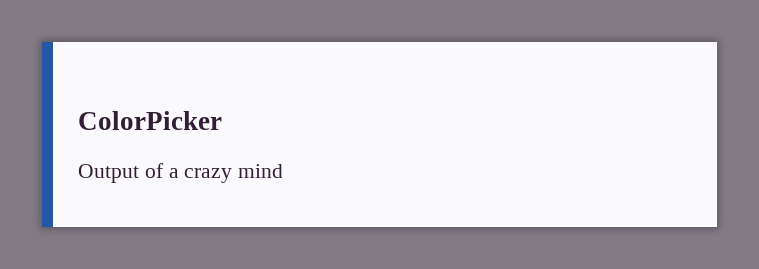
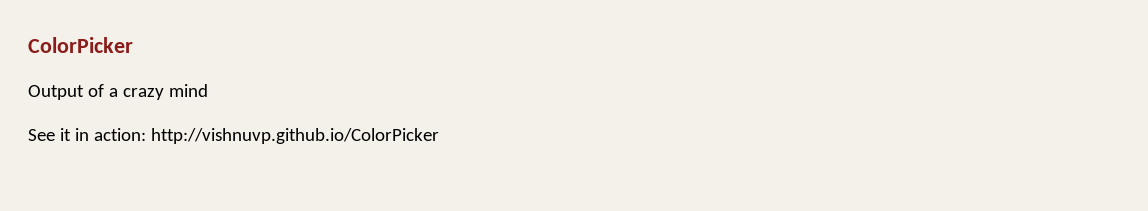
+ See it in action: http://vishnuvp.github.io/ColorPicker

